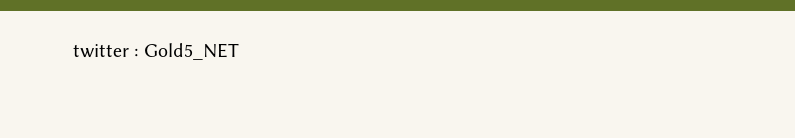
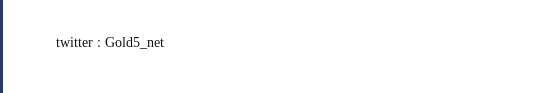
- twitter : Gold5_NET
+ twitter : Gold5_net

